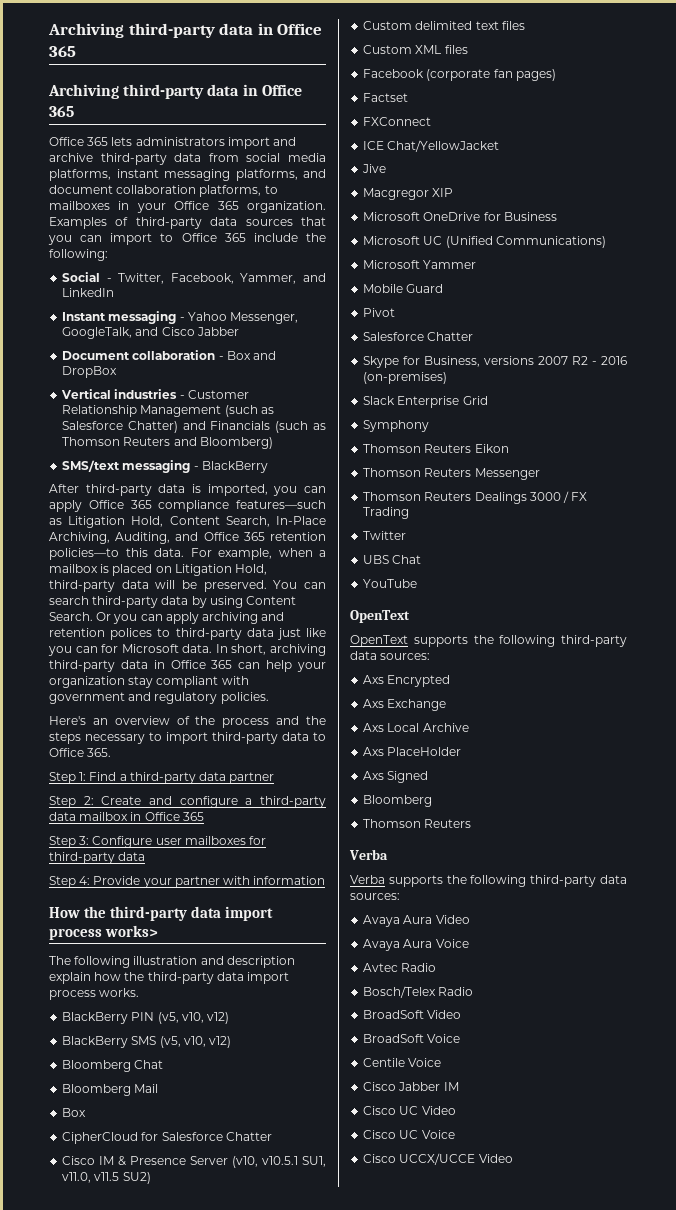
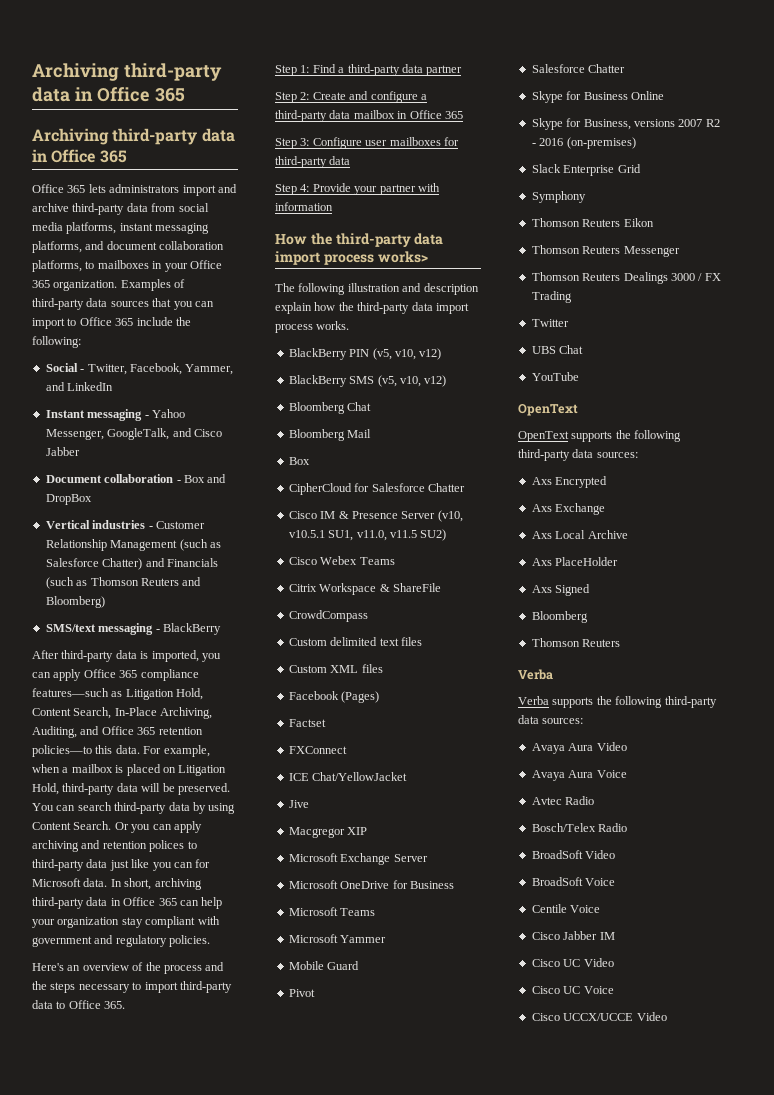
+ Cisco Webex Teams
+ Citrix Workspace & ShareFile
+ CrowdCompass
- Facebook (corporate fan pages)
+ Facebook (Pages)
+ Microsoft Exchange Server
- Microsoft UC (Unified Communications)
+ Microsoft Teams
+ Skype for Business Online

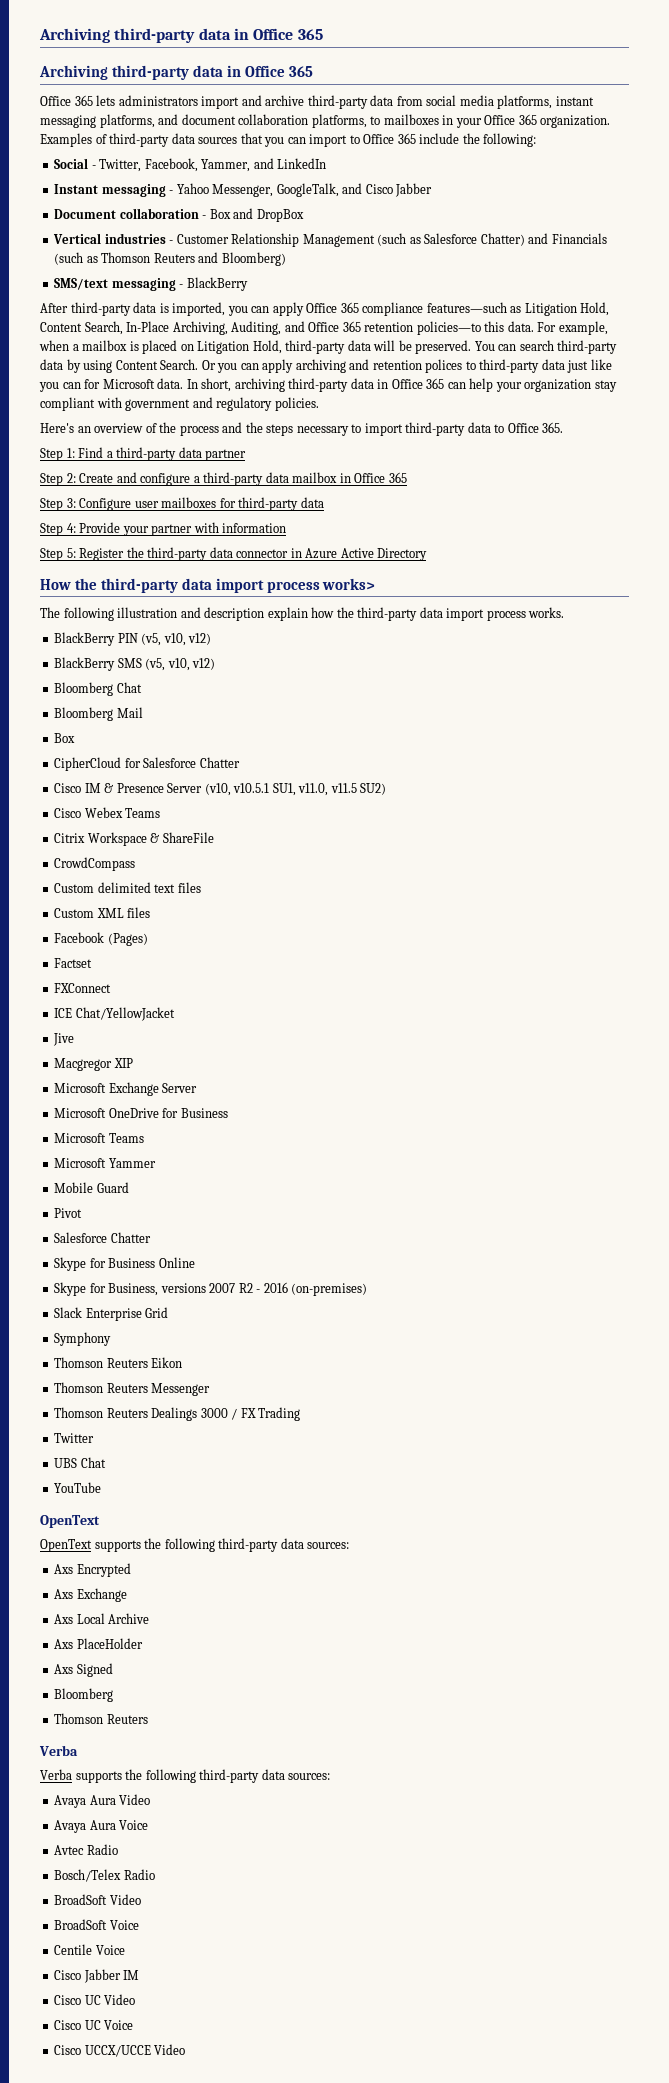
+ Step 5: Register the third-party data connector in Azure Active Directory

